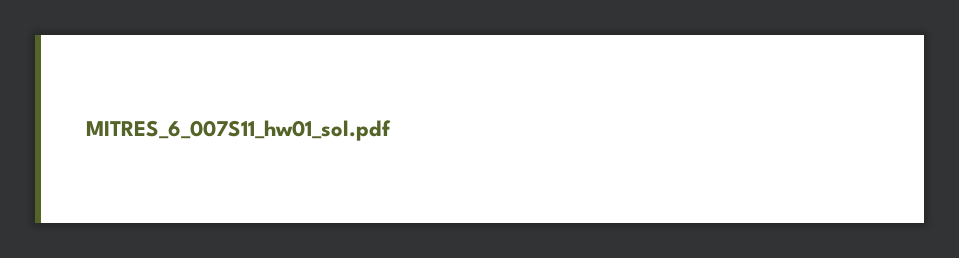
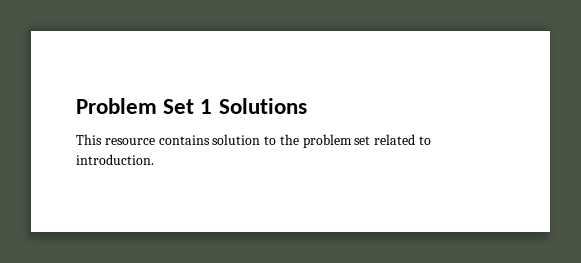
- MITRES_6_007S11_hw01_sol.pdf
+ Problem Set 1 Solutions
+ This resource contains solution to the problem set related to introduction.

